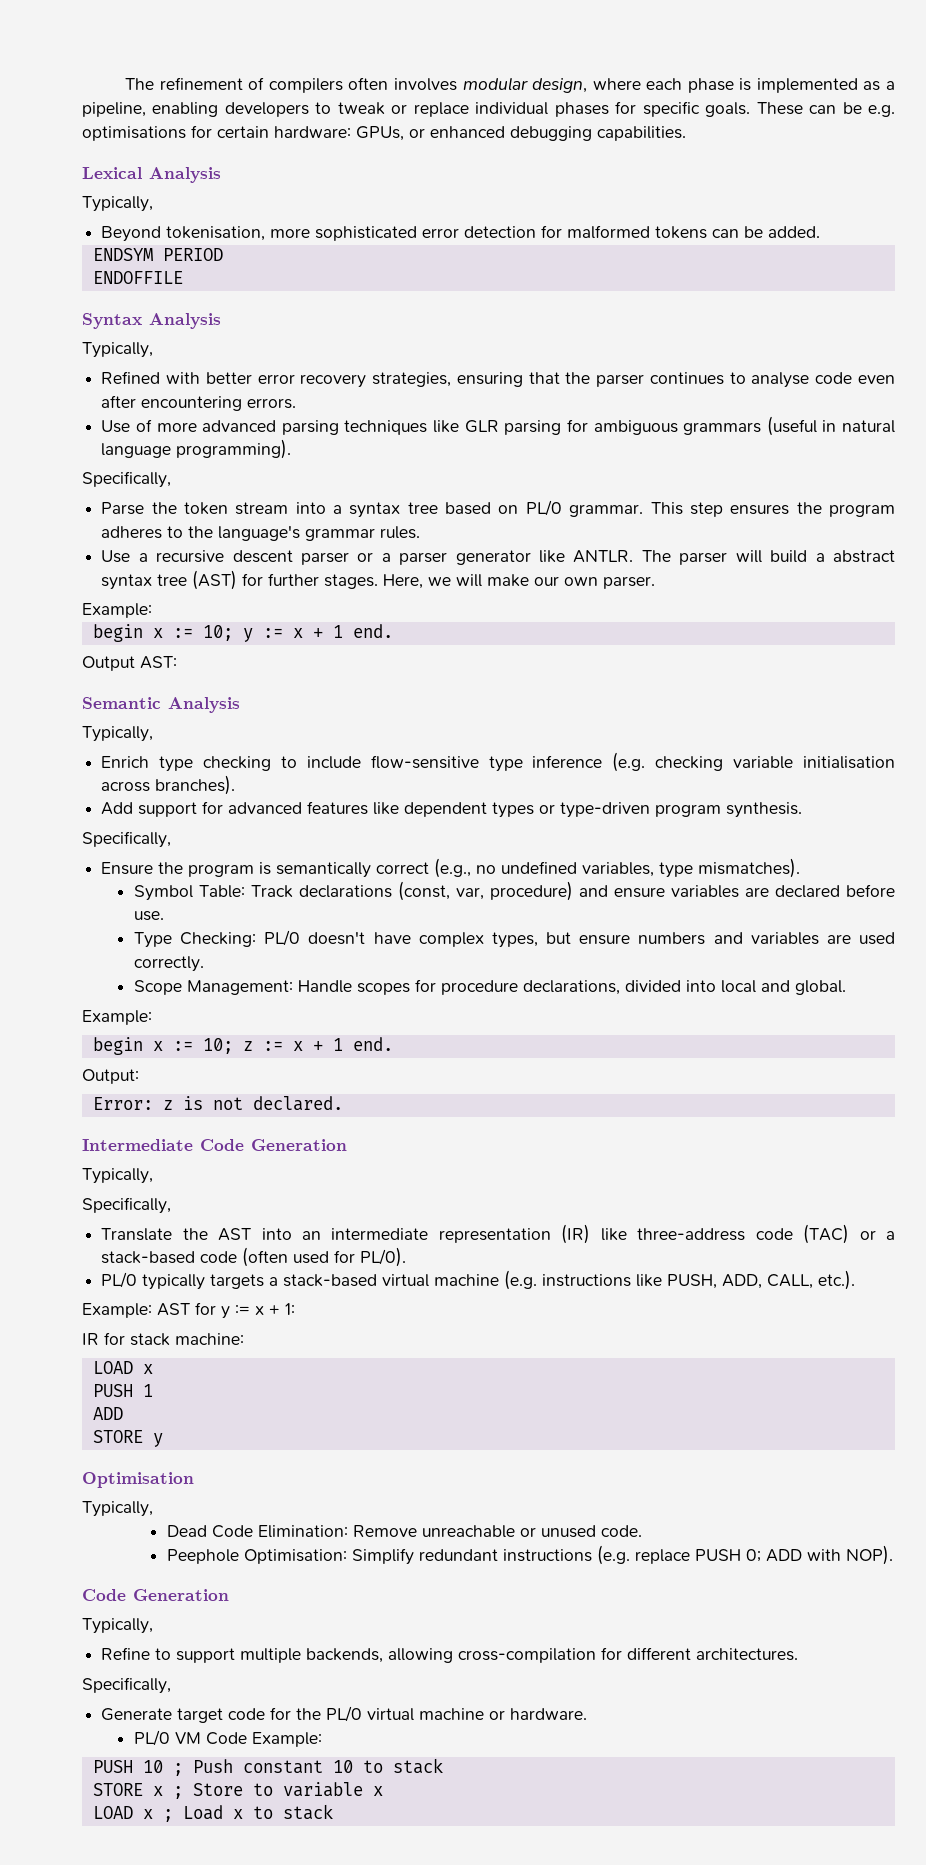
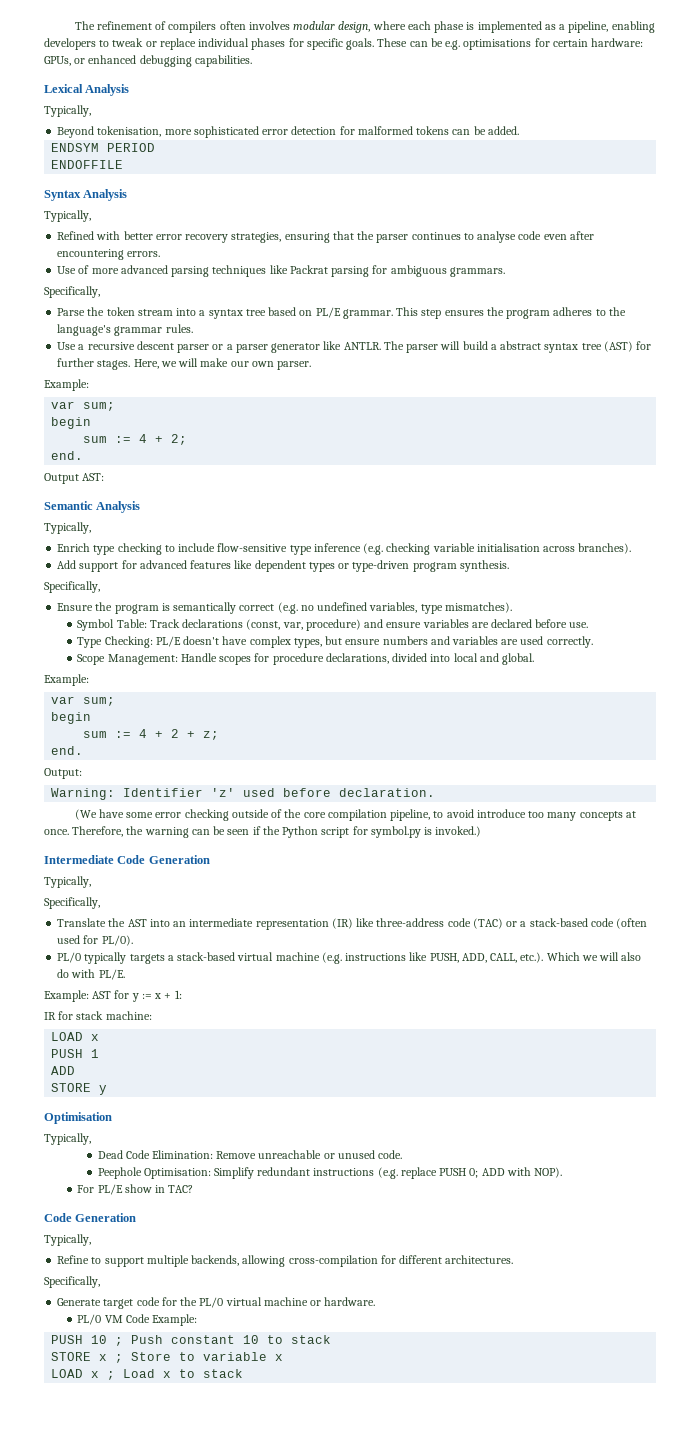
- Use of more advanced parsing techniques like GLR parsing for ambiguous grammars (useful in natural language programming).
+ Use of more advanced parsing techniques like Packrat parsing for ambiguous grammars.
- Parse the token stream into a syntax tree based on PL/0 grammar.
+ Parse the token stream into a syntax tree based on PL/E grammar.
  Here, we will make our own parser.
  Example:
- begin x := 10; y := x + 1 end.
+ var sum;
+ begin
+ sum := 4 + 2;
+ end.
- Ensure the program is semantically correct (e.g., no undefined variables, type mismatches).
+ Ensure the program is semantically correct (e.g. no undefined variables, type mismatches).
- Type Checking: PL/0 doesn't have complex types, but ensure numbers and variables are used correctly.
+ Type Checking: PL/E doesn't have complex types, but ensure numbers and variables are used correctly.
  Scope Management: Handle scopes for procedure declarations, divided into local and global.
  Example:
- begin x := 10; z := x + 1 end.
+ var sum;
+ begin
+ sum := 4 + 2 + z;
+ end.
  Output:
- Error: z is not declared.
+ Warning: Identifier 'z' used before declaration.
+ (We have some error checking outside of the core compilation pipeline, to avoid introduce too many concepts at once. Therefore, the warning can be seen if the Python script for symbol.py is invoked.)
- PL/0 typically targets a stack-based virtual machine (e.g. instructions like PUSH, ADD, CALL, etc.).
+ PL/0 typically targets a stack-based virtual machine (e.g. instructions like PUSH, ADD, CALL, etc.). Which we will also do with PL/E.
+ For PL/E show in TAC?

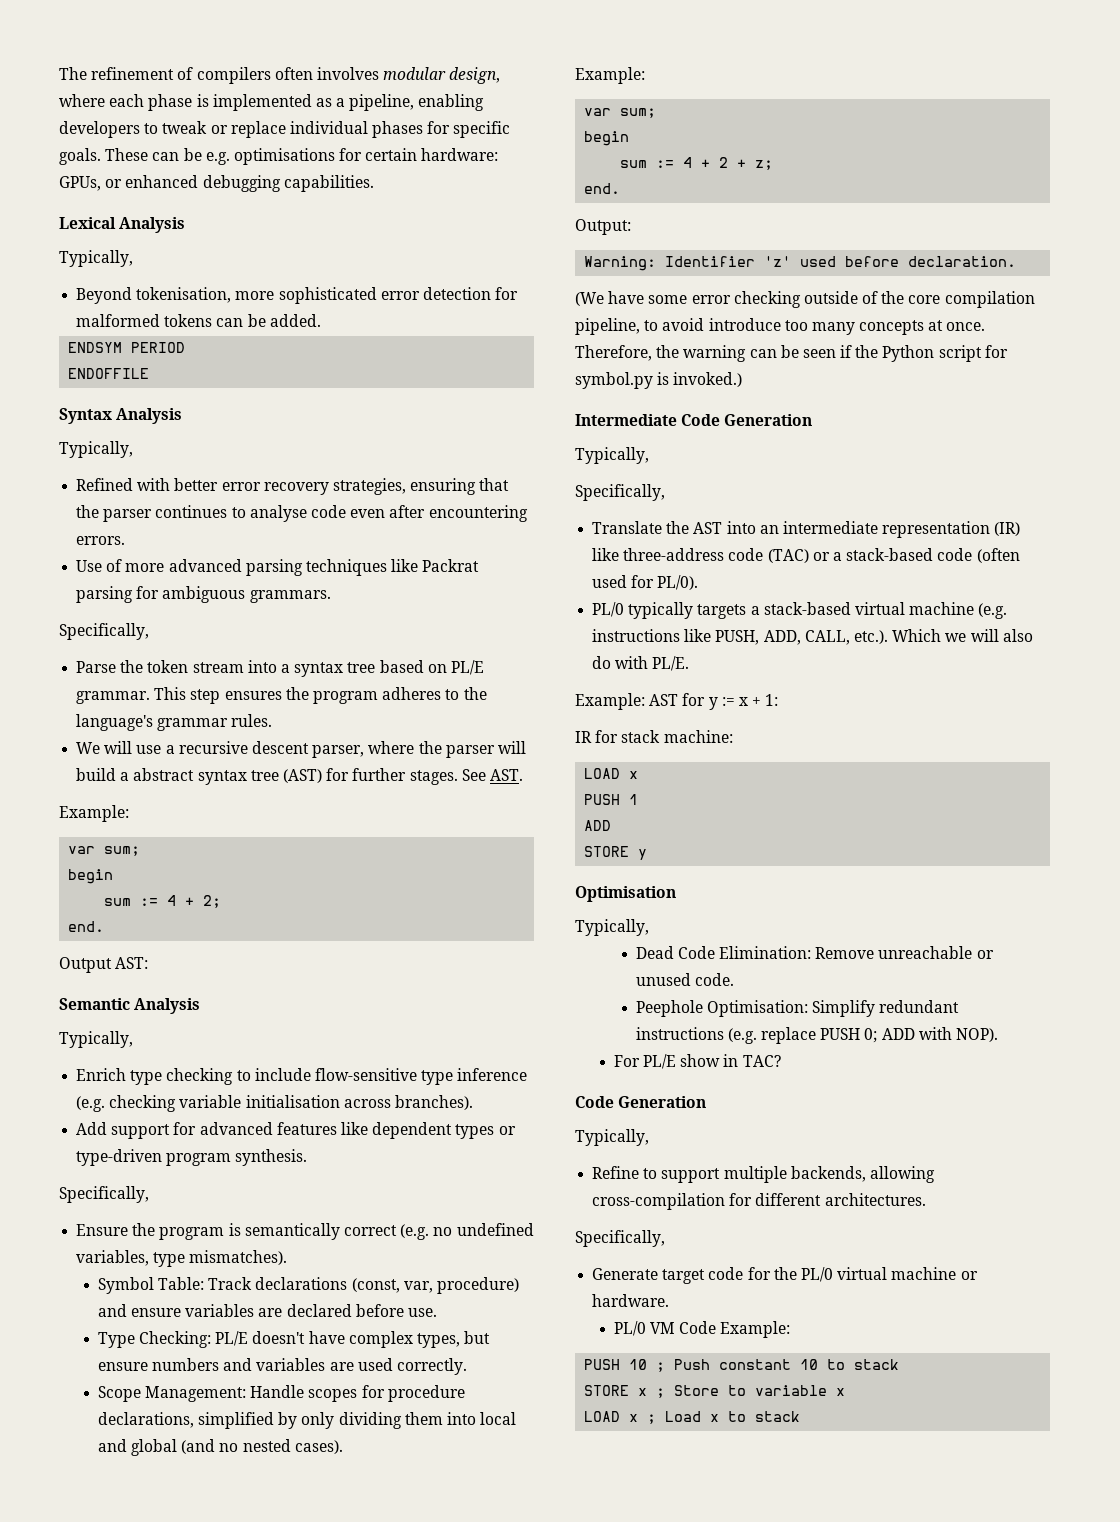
- Use a recursive descent parser or a parser generator like ANTLR. The parser will build a abstract syntax tree (AST) for further stages.
+ We will use a recursive descent parser, where the parser will build a abstract syntax tree (AST) for further stages.
- Here, we will make our own parser.
+ See AST.
- Scope Management: Handle scopes for procedure declarations, divided into local and global.
+ Scope Management: Handle scopes for procedure declarations, simplified by only dividing them into local and global (and no nested cases).

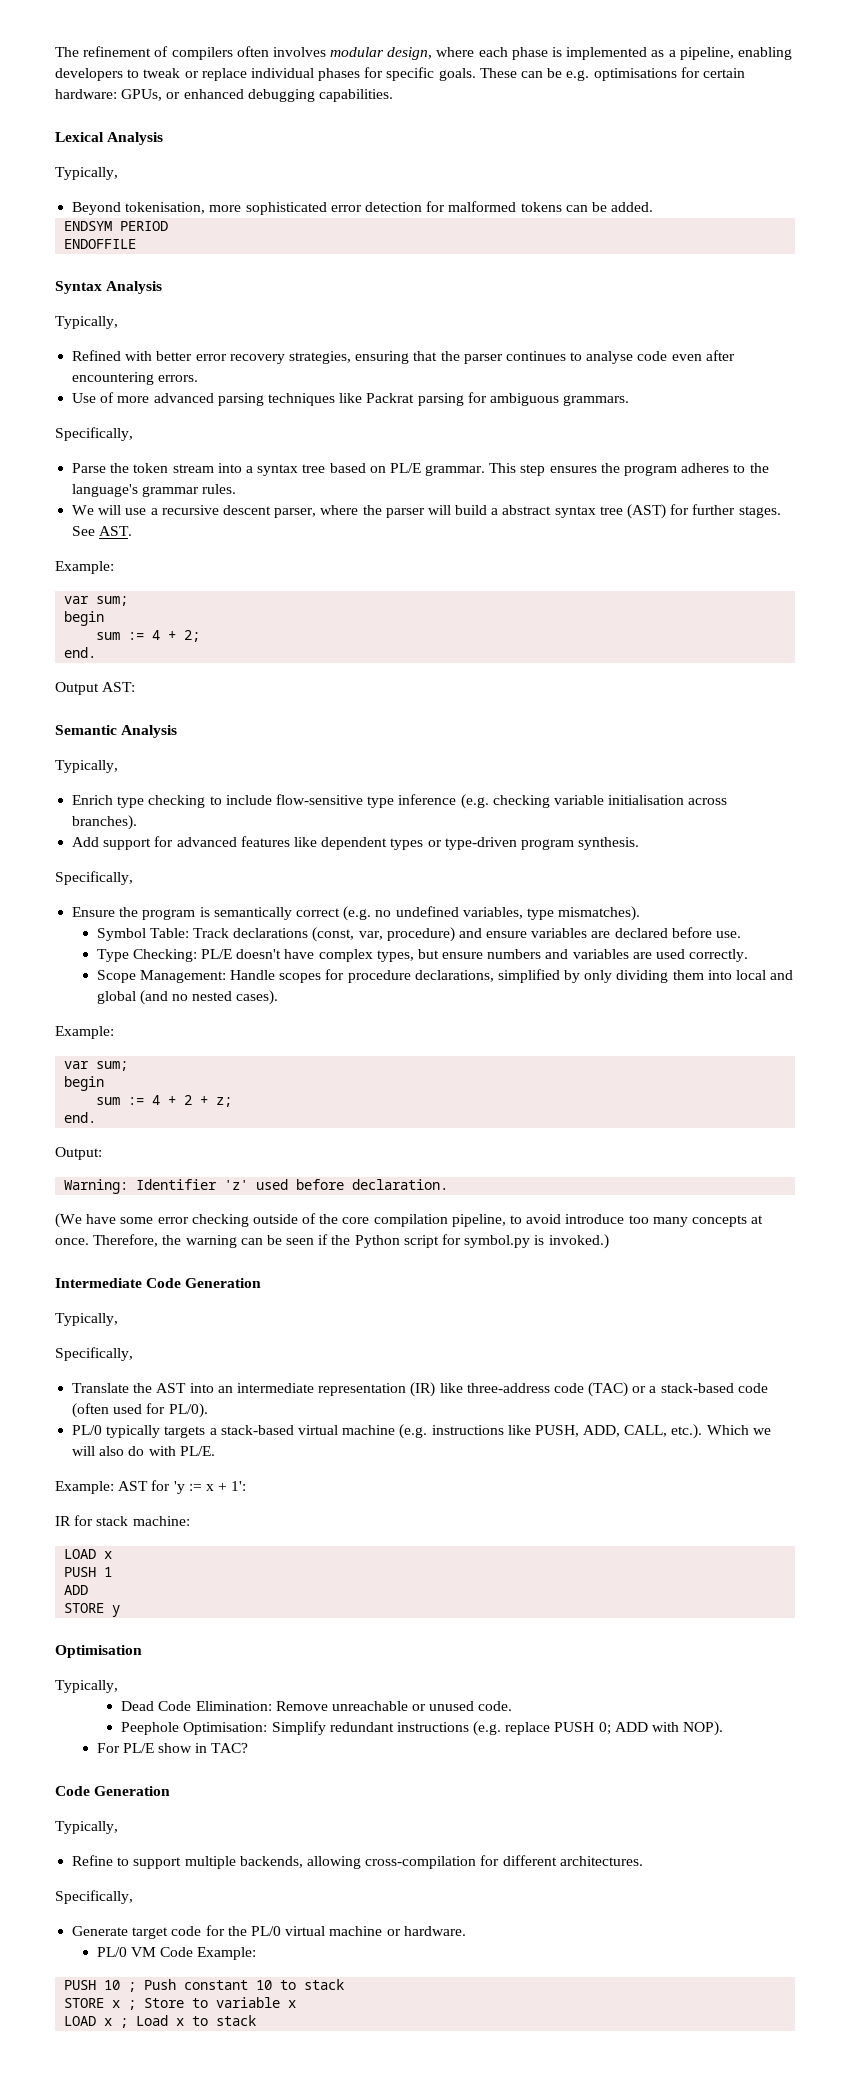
- Example: AST for y := x + 1:
+ Example: AST for 'y := x + 1':

